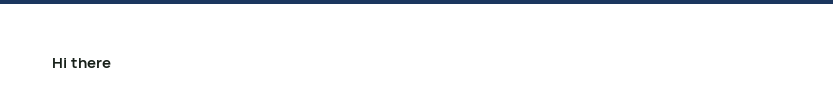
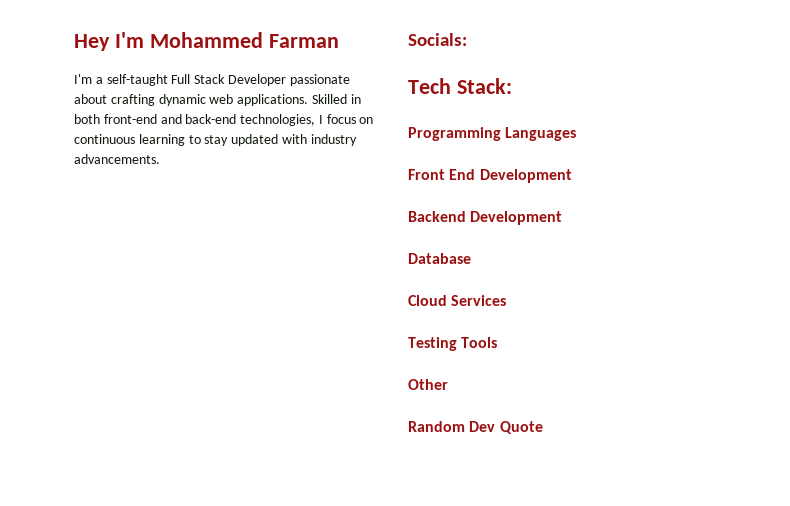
- Hi there
+ Hey I'm Mohammed Farman
+ I'm a self-taught Full Stack Developer passionate about crafting dynamic web applications. Skilled in both front-end and back-end technologies, I focus on continuous learning to stay updated with industry advancements.
+ Socials:
+ Tech Stack:
+ Programming Languages
+ Front End Development
+ Backend Development
+ Database
+ Cloud Services
+ Testing Tools
+ Other
+ Random Dev Quote

